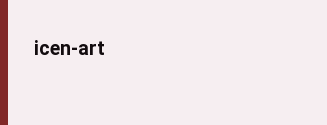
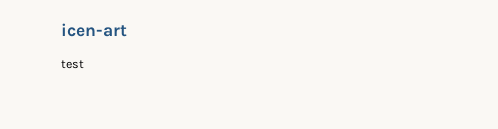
+ test

